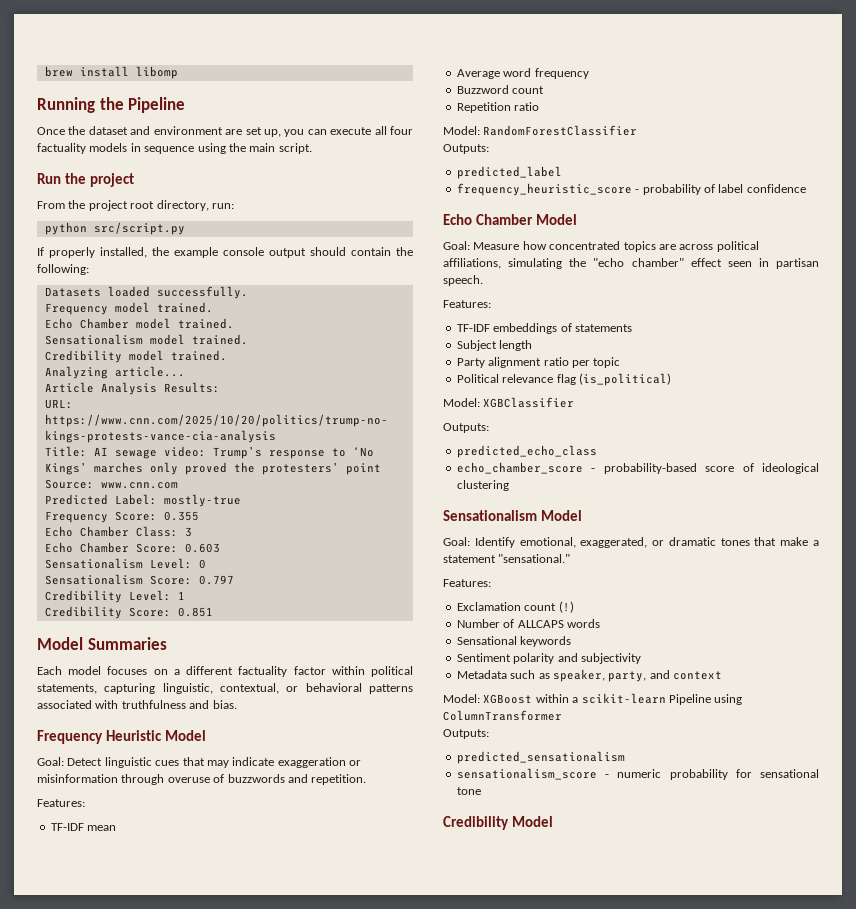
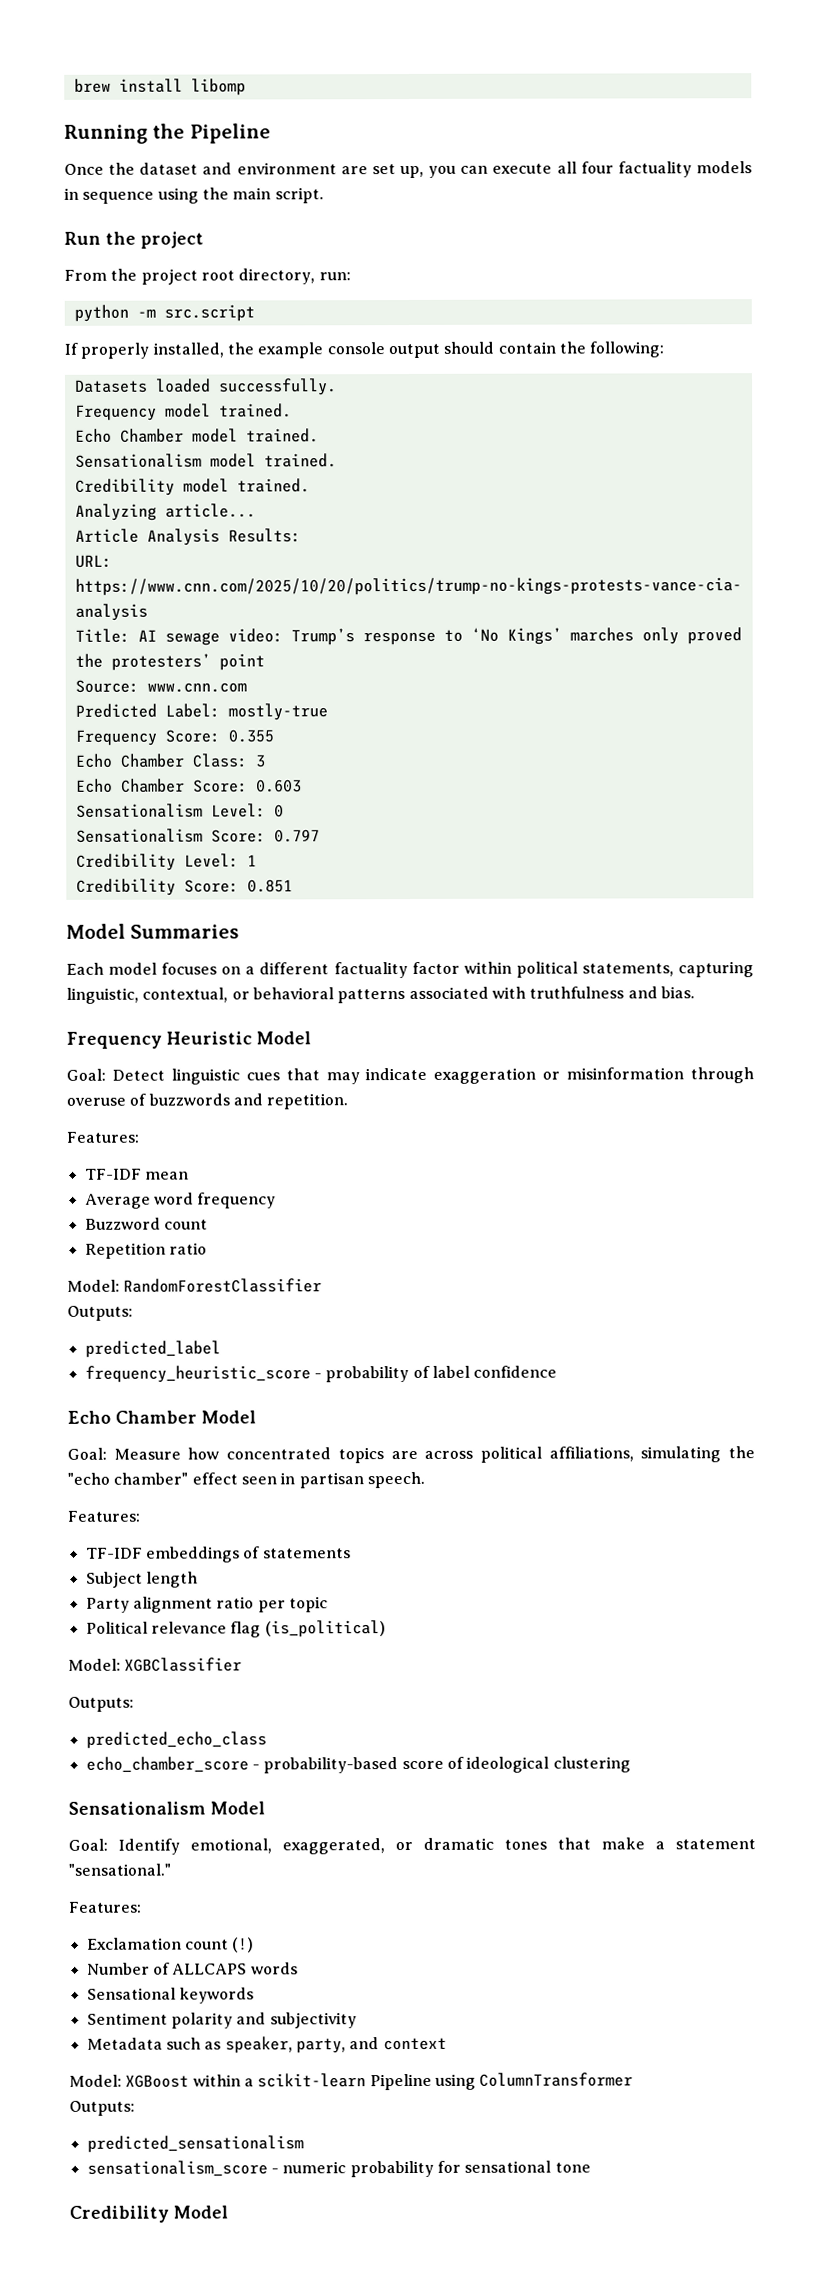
- python src/script.py
+ python -m src.script

